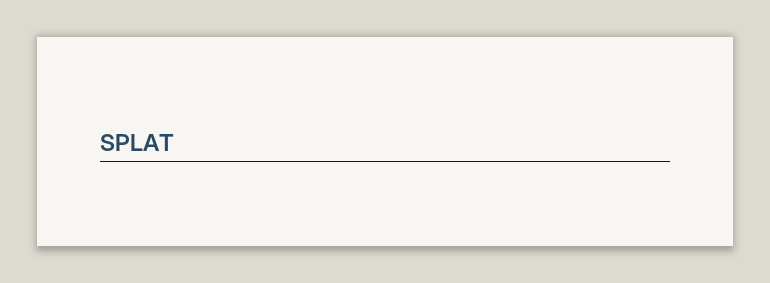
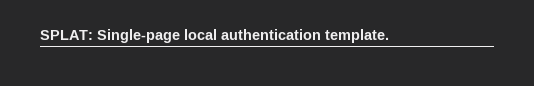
- SPLAT
+ SPLAT: Single-page local authentication template.

